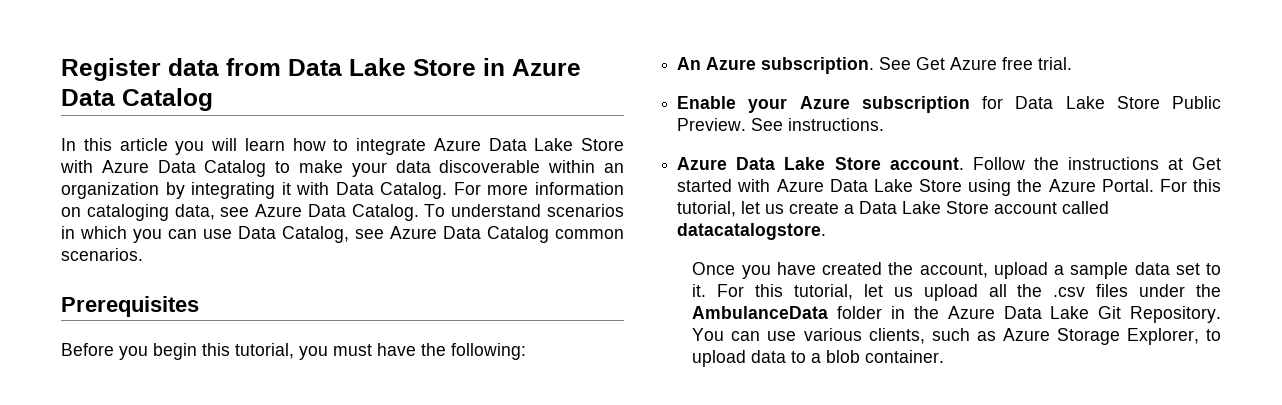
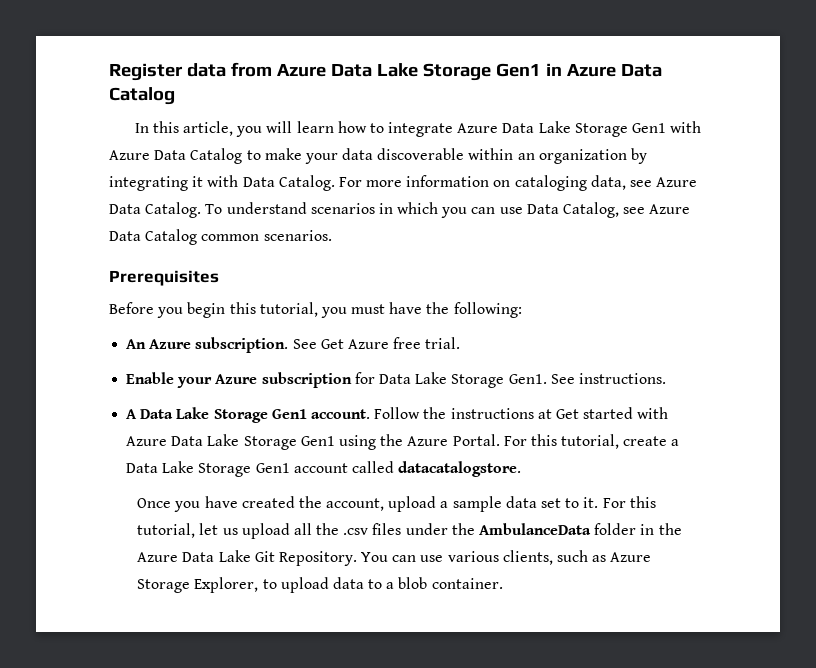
- Register data from Data Lake Store in Azure Data Catalog
+ Register data from Azure Data Lake Storage Gen1 in Azure Data Catalog
- In this article you will learn how to integrate Azure Data Lake Store with Azure Data Catalog to make your data discoverable within an organization by integrating it with Data Catalog.
+ In this article, you will learn how to integrate Azure Data Lake Storage Gen1 with Azure Data Catalog to make your data discoverable within an organization by integrating it with Data Catalog.
- Enable your Azure subscription for Data Lake Store Public Preview.
+ Enable your Azure subscription for Data Lake Storage Gen1.
- Azure Data Lake Store account.
+ A Data Lake Storage Gen1 account.
- Follow the instructions at Get started with Azure Data Lake Store using the Azure Portal.
+ Follow the instructions at Get started with Azure Data Lake Storage Gen1 using the Azure Portal.
- For this tutorial, let us create a Data Lake Store account called datacatalogstore.
+ For this tutorial, create a Data Lake Storage Gen1 account called datacatalogstore.

